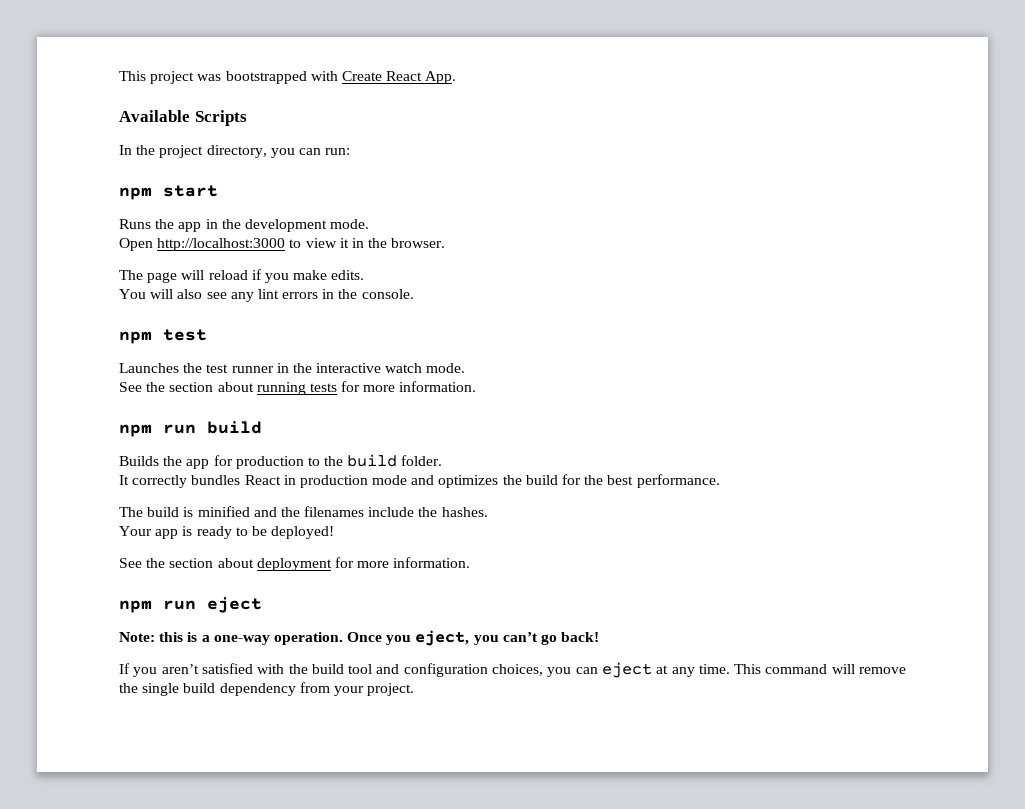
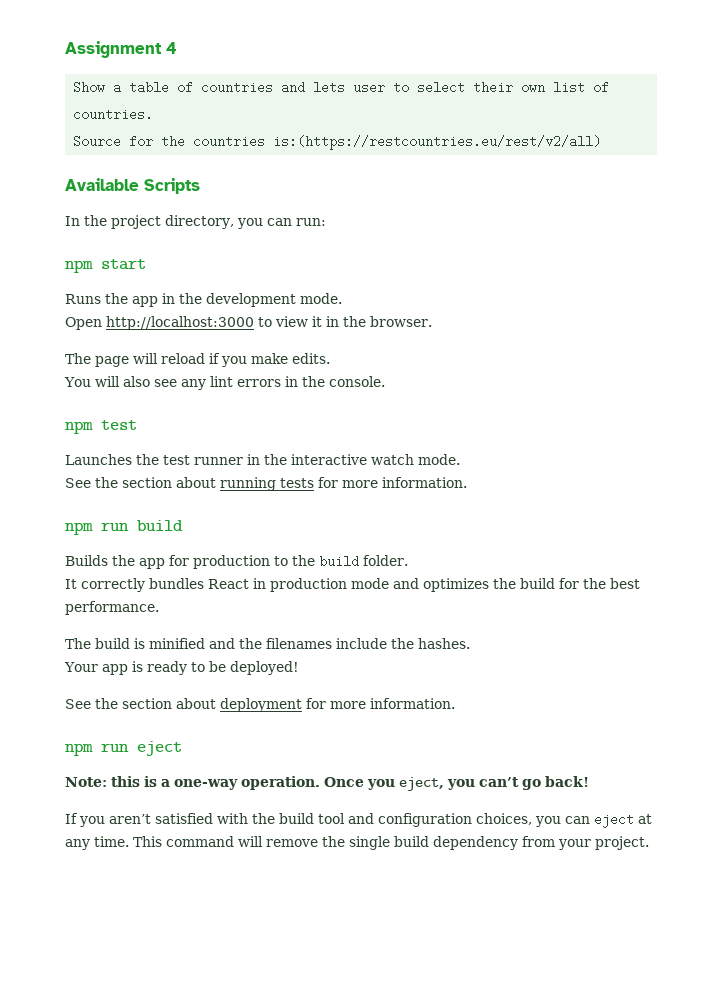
- This project was bootstrapped with Create React App.
+ Assignment 4
+ Show a table of countries and lets user to select their own list of countries.
+ Source for the countries is:(https://restcountries.eu/rest/v2/all)

